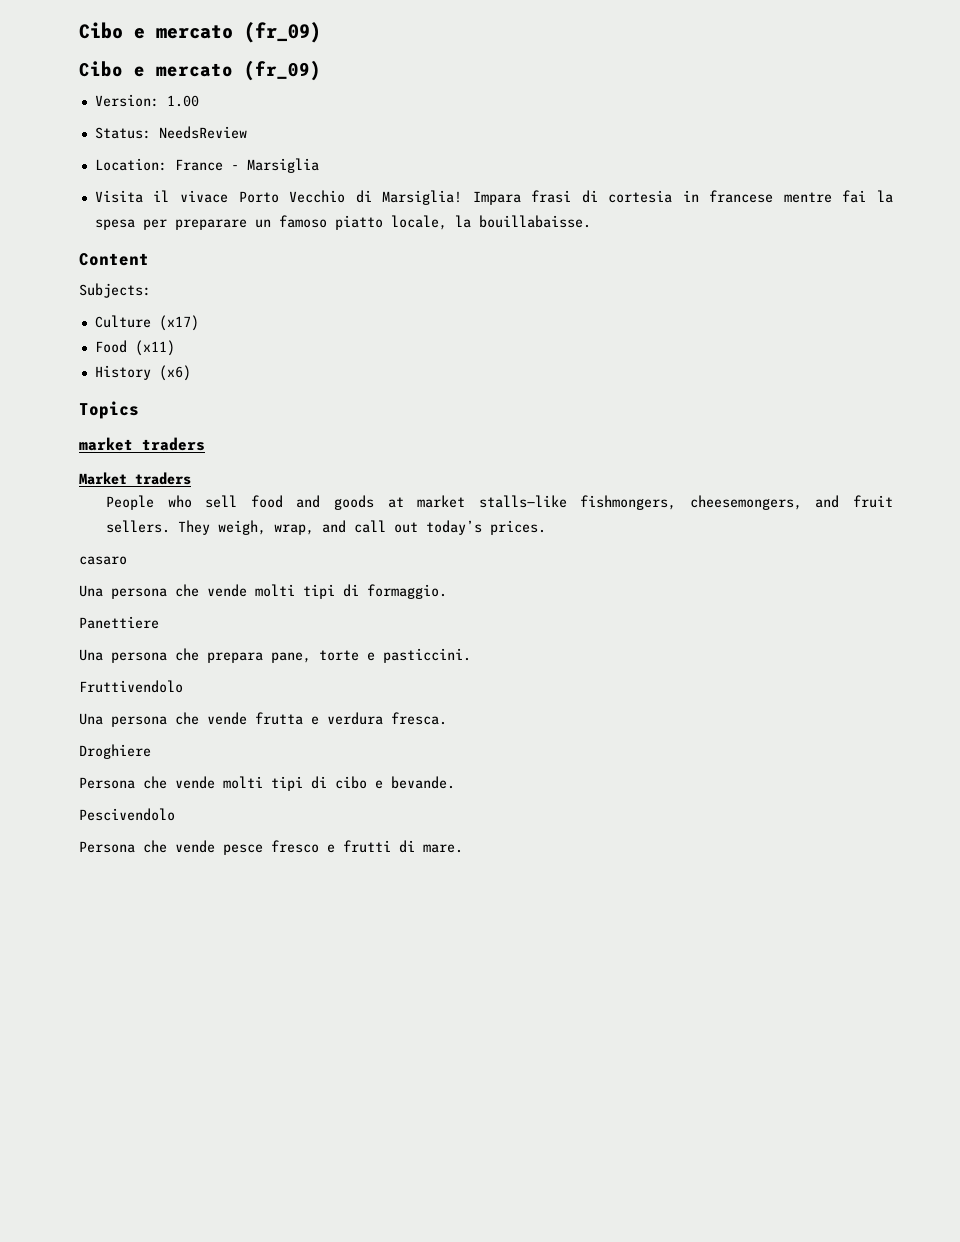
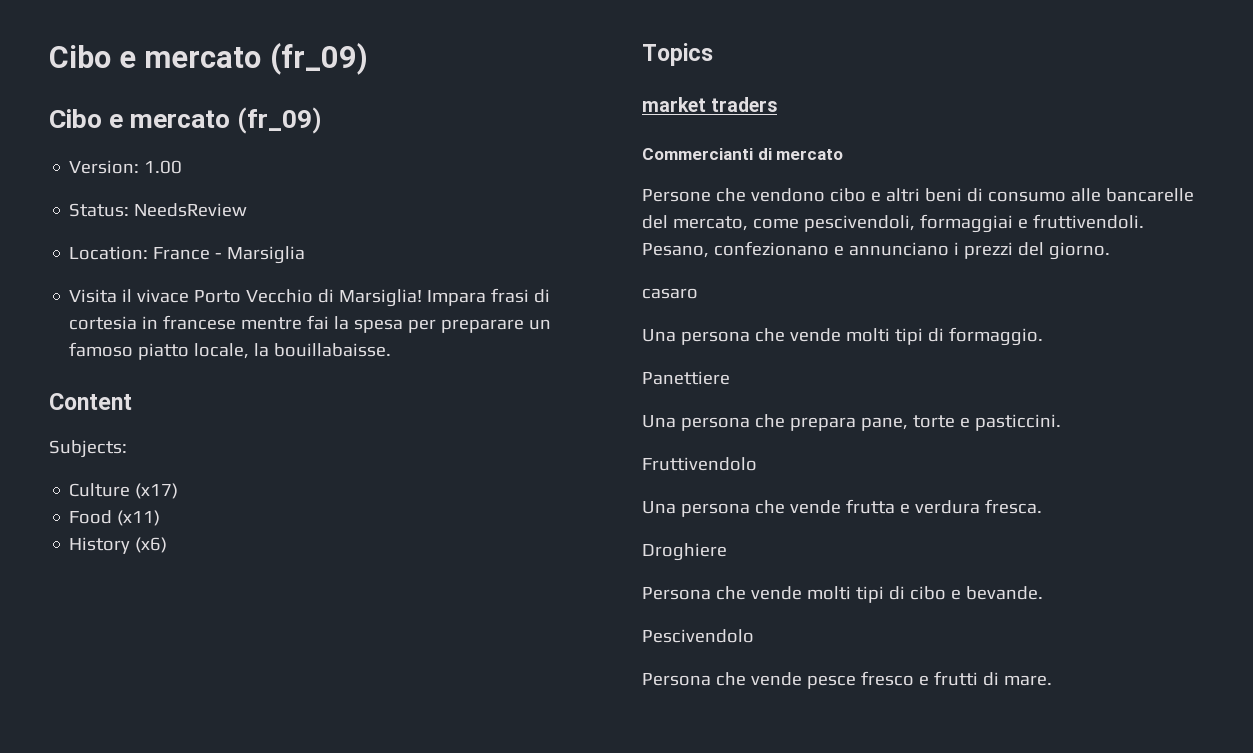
- Market traders
- People who sell food and goods at market stalls—like fishmongers, cheesemongers, and fruit sellers. They weigh, wrap, and call out today’s prices.
+ Commercianti di mercato
+ Persone che vendono cibo e altri beni di consumo alle bancarelle del mercato, come pescivendoli, formaggiai e fruttivendoli. Pesano, confezionano e annunciano i prezzi del giorno.

